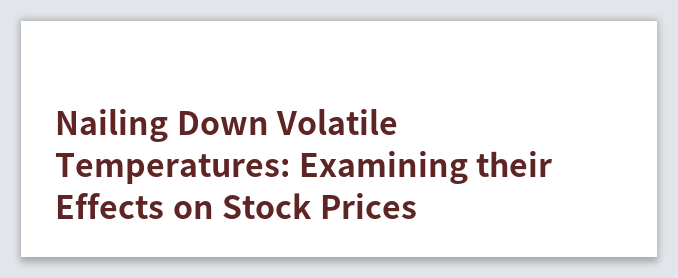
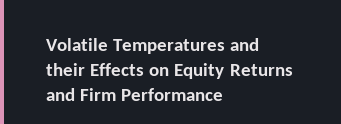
- Nailing Down Volatile Temperatures: Examining their Effects on Stock Prices
+ Volatile Temperatures and their Effects on Equity Returns and Firm Performance

